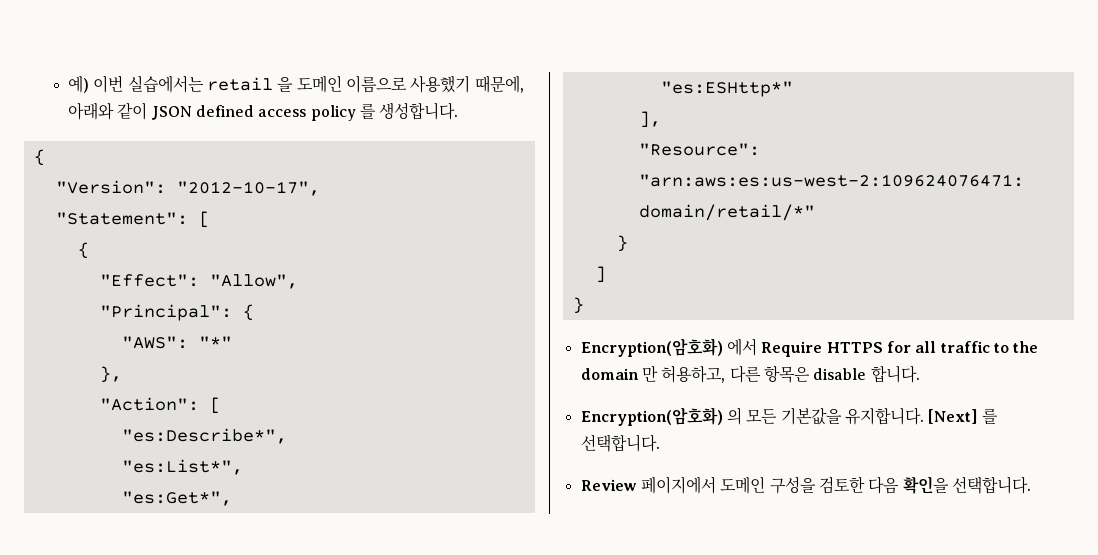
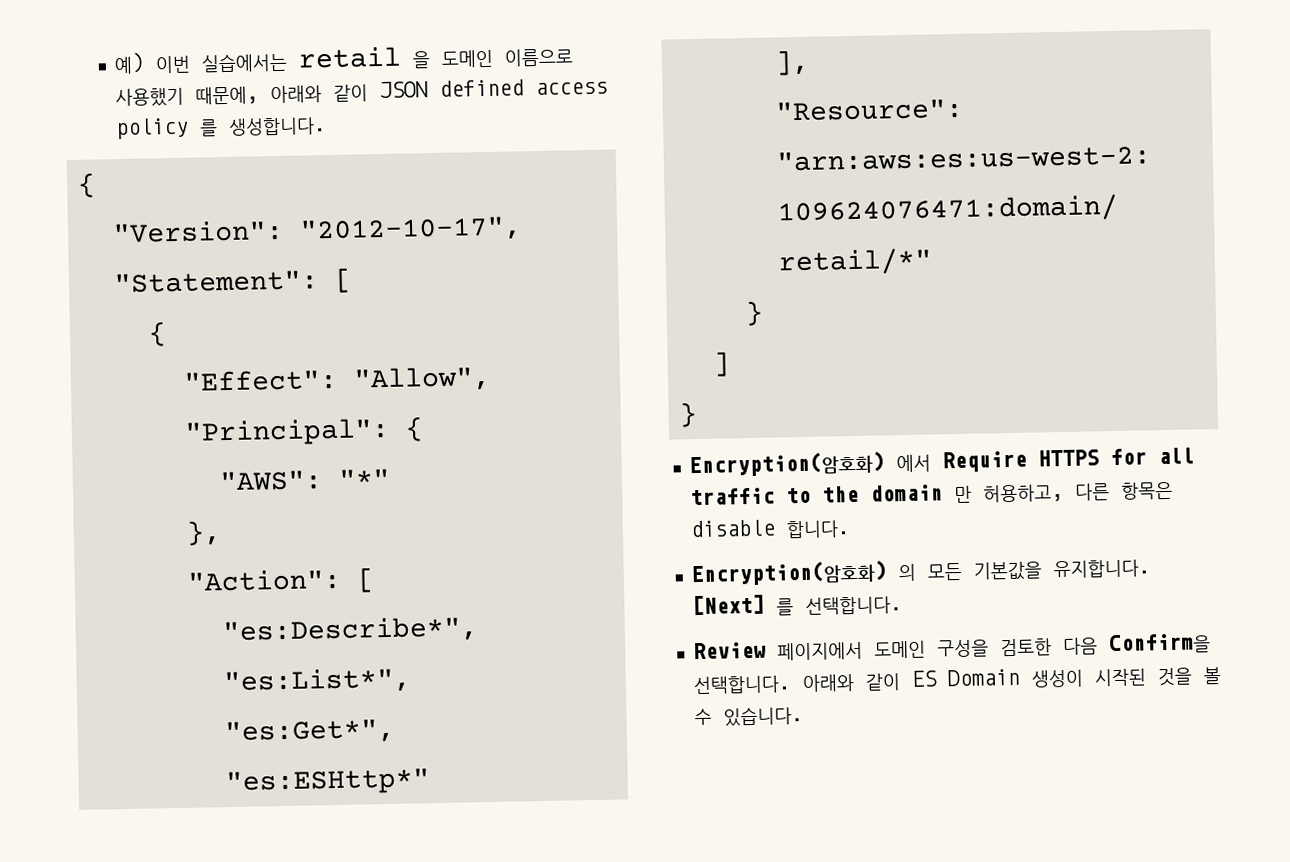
- Review 페이지에서 도메인 구성을 검토한 다음 확인을 선택합니다.
+ Review 페이지에서 도메인 구성을 검토한 다음 Confirm을 선택합니다. 아래와 같이 ES Domain 생성이 시작된 것을 볼 수 있습니다.

